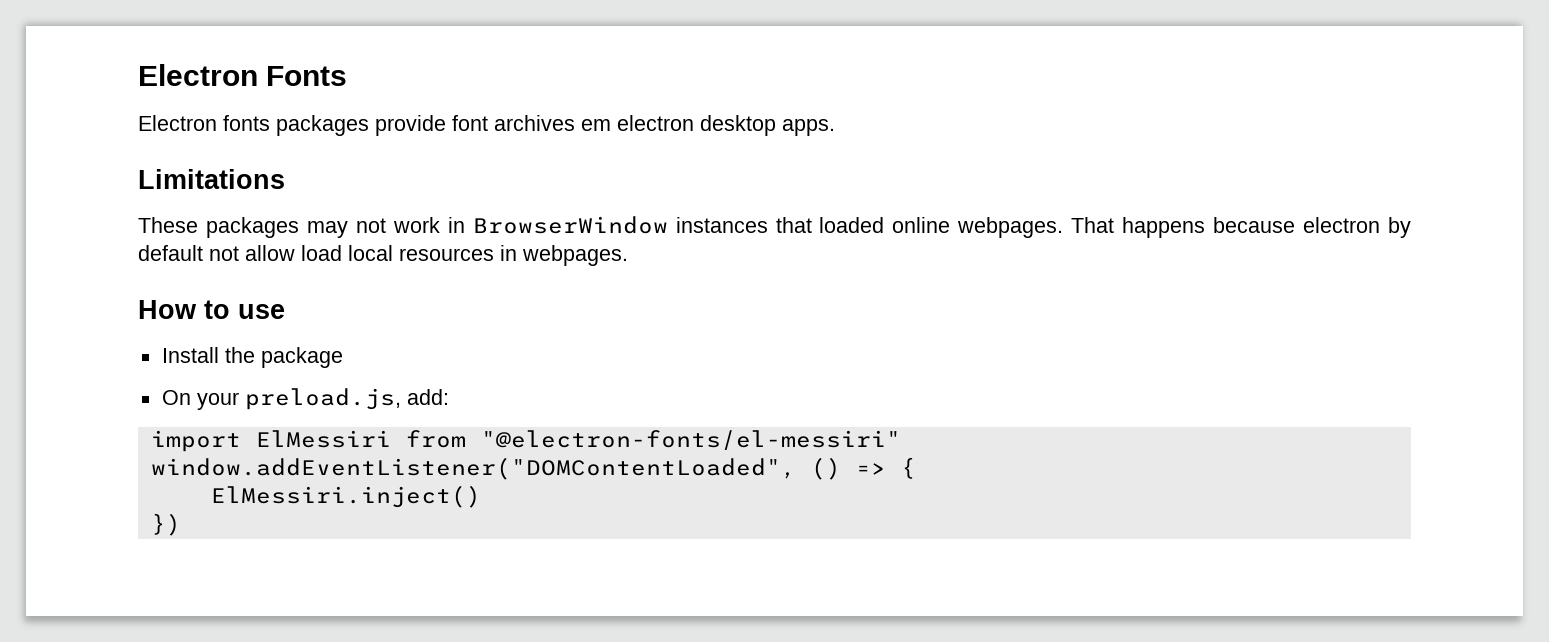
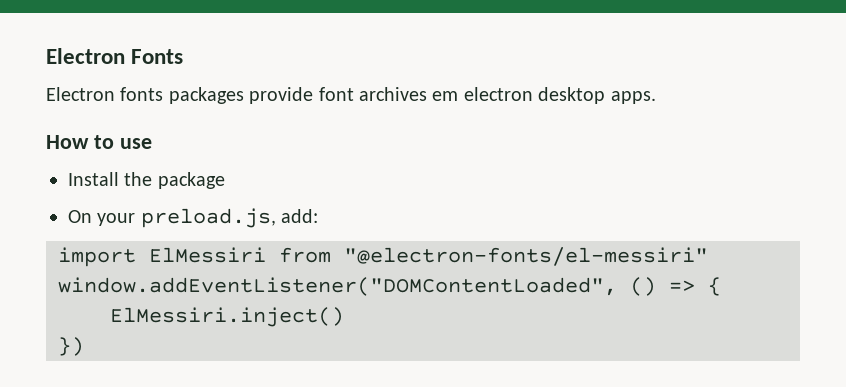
- Limitations
- These packages may not work in BrowserWindow instances that loaded online webpages. That happens because electron by default not allow load local resources in webpages.

